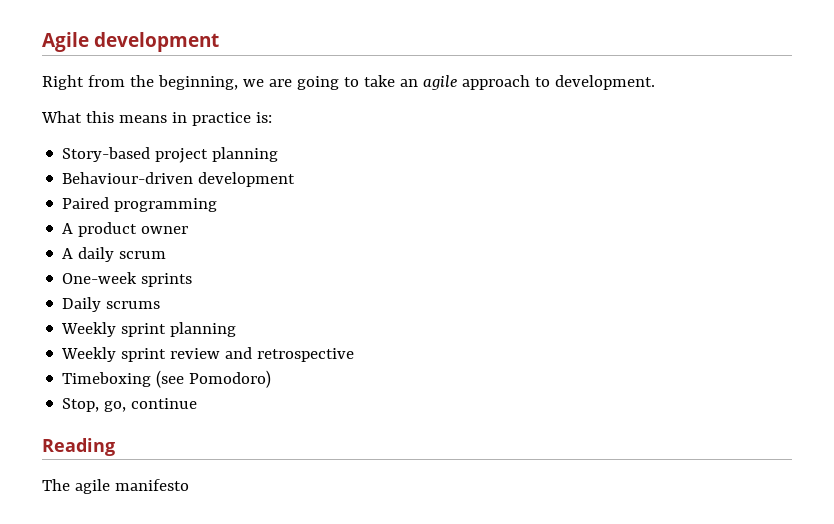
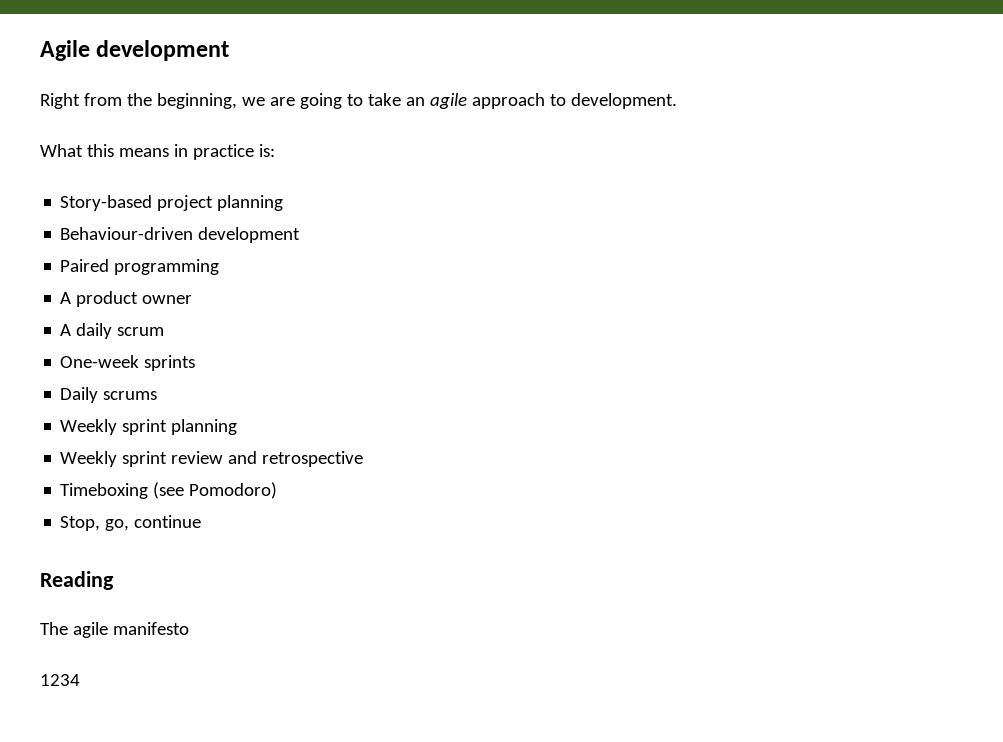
+ 1234

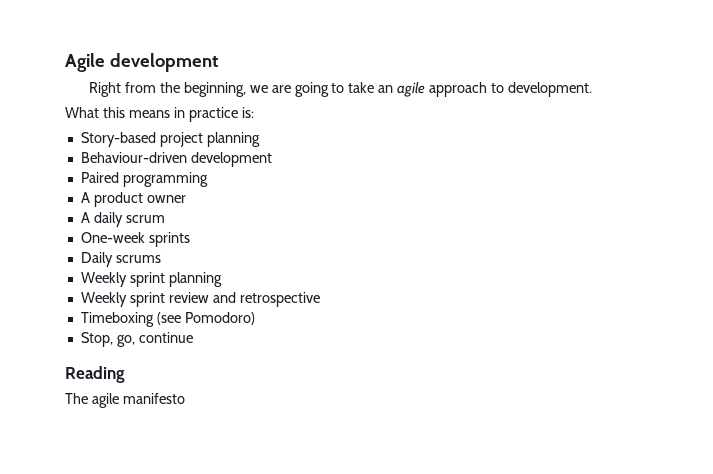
- 1234

